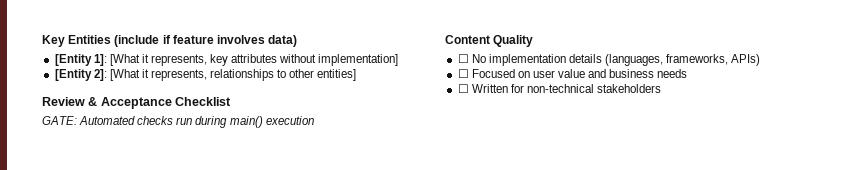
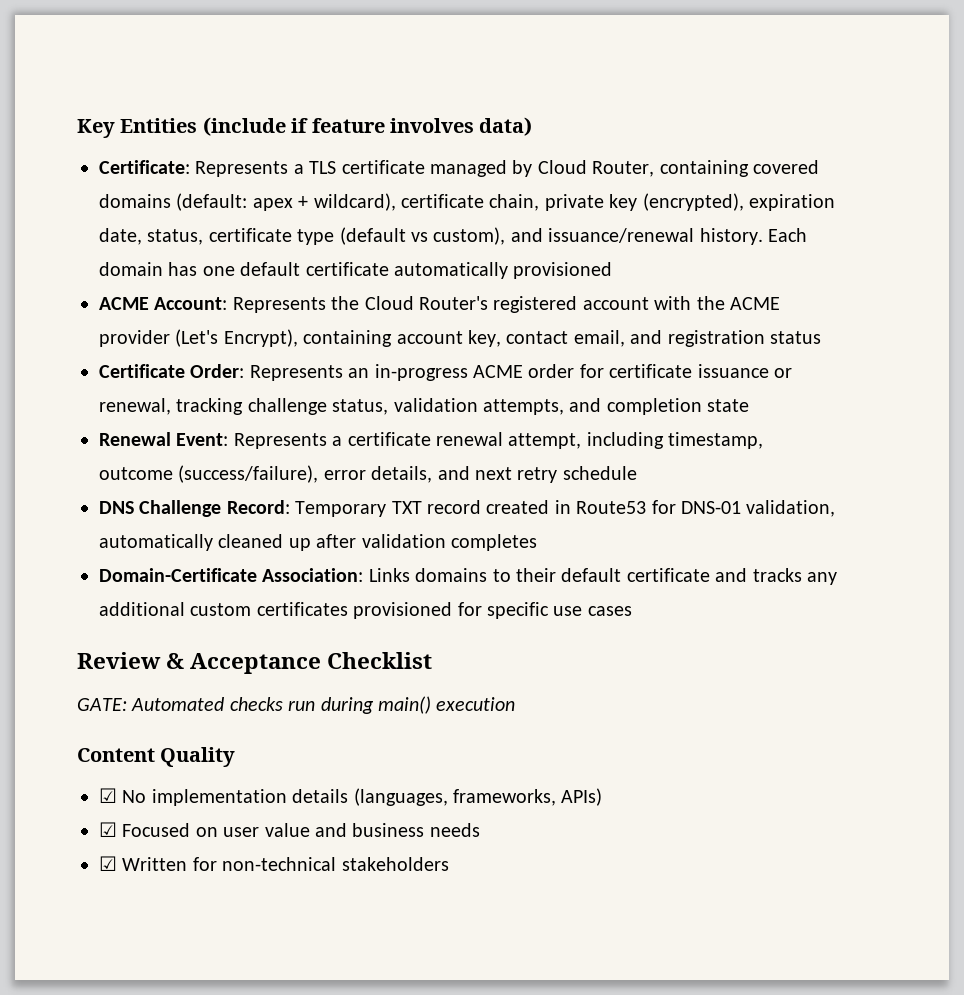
- [Entity 1]: [What it represents, key attributes without implementation]
- [Entity 2]: [What it represents, relationships to other entities]
+ Certificate: Represents a TLS certificate managed by Cloud Router, containing covered domains (default: apex + wildcard), certificate chain, private key (encrypted), expiration date, status, certificate type (default vs custom), and issuance/renewal history. Each domain has one default certificate automatically provisioned
+ ACME Account: Represents the Cloud Router's registered account with the ACME provider (Let's Encrypt), containing account key, contact email, and registration status
+ Certificate Order: Represents an in-progress ACME order for certificate issuance or renewal, tracking challenge status, validation attempts, and completion state
+ Renewal Event: Represents a certificate renewal attempt, including timestamp, outcome (success/failure), error details, and next retry schedule
+ DNS Challenge Record: Temporary TXT record created in Route53 for DNS-01 validation, automatically cleaned up after validation completes
+ Domain-Certificate Association: Links domains to their default certificate and tracks any additional custom certificates provisioned for specific use cases
- ☐ No implementation details (languages, frameworks, APIs)
+ ☑ No implementation details (languages, frameworks, APIs)
- ☐ Focused on user value and business needs
+ ☑ Focused on user value and business needs
- ☐ Written for non-technical stakeholders
+ ☑ Written for non-technical stakeholders

